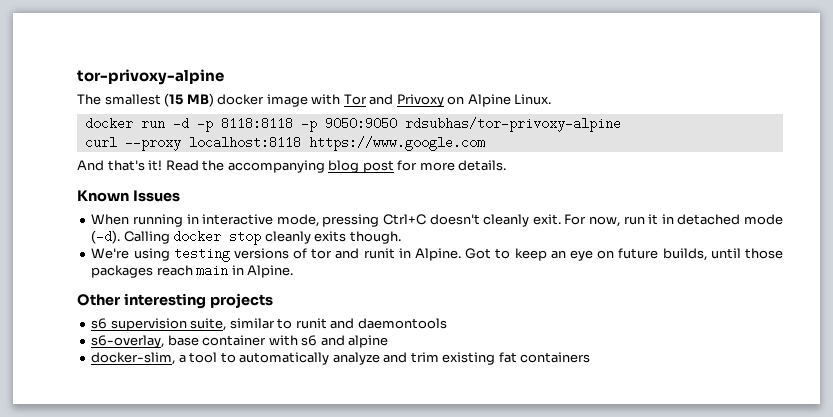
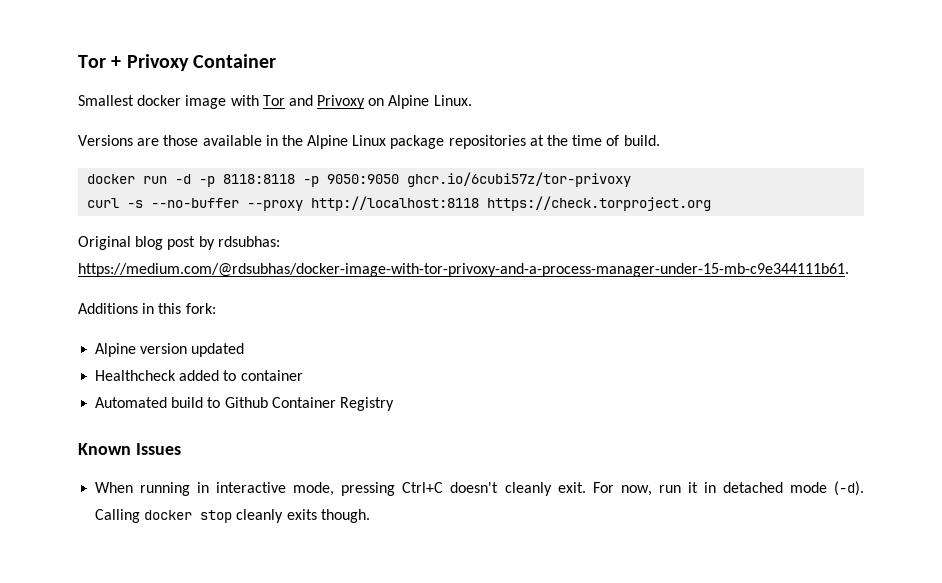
- tor-privoxy-alpine
- The smallest (15 MB) docker image with Tor and Privoxy on Alpine Linux.
+ Tor + Privoxy Container
+ Smallest docker image with Tor and Privoxy on Alpine Linux.
+ Versions are those available in the Alpine Linux package repositories at the time of build.
- docker run -d -p 8118:8118 -p 9050:9050 rdsubhas/tor-privoxy-alpine
+ docker run -d -p 8118:8118 -p 9050:9050 ghcr.io/6cubi57z/tor-privoxy
- curl --proxy localhost:8118 https://www.google.com
- And that's it! Read the accompanying blog post for more details.
+ curl -s --no-buffer --proxy http://localhost:8118 https://check.torproject.org
+ Original blog post by rdsubhas: https://medium.com/@rdsubhas/docker-image-with-tor-privoxy-and-a-process-manager-under-15-mb-c9e344111b61.
+ Additions in this fork:
+ Alpine version updated
+ Healthcheck added to container
+ Automated build to Github Container Registry
- We're using testing versions of tor and runit in Alpine. Got to keep an eye on future builds, until those packages reach main in Alpine.
- Other interesting projects
- s6 supervision suite, similar to runit and daemontools
- s6-overlay, base container with s6 and alpine
- docker-slim, a tool to automatically analyze and trim existing fat containers

